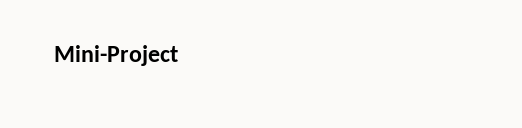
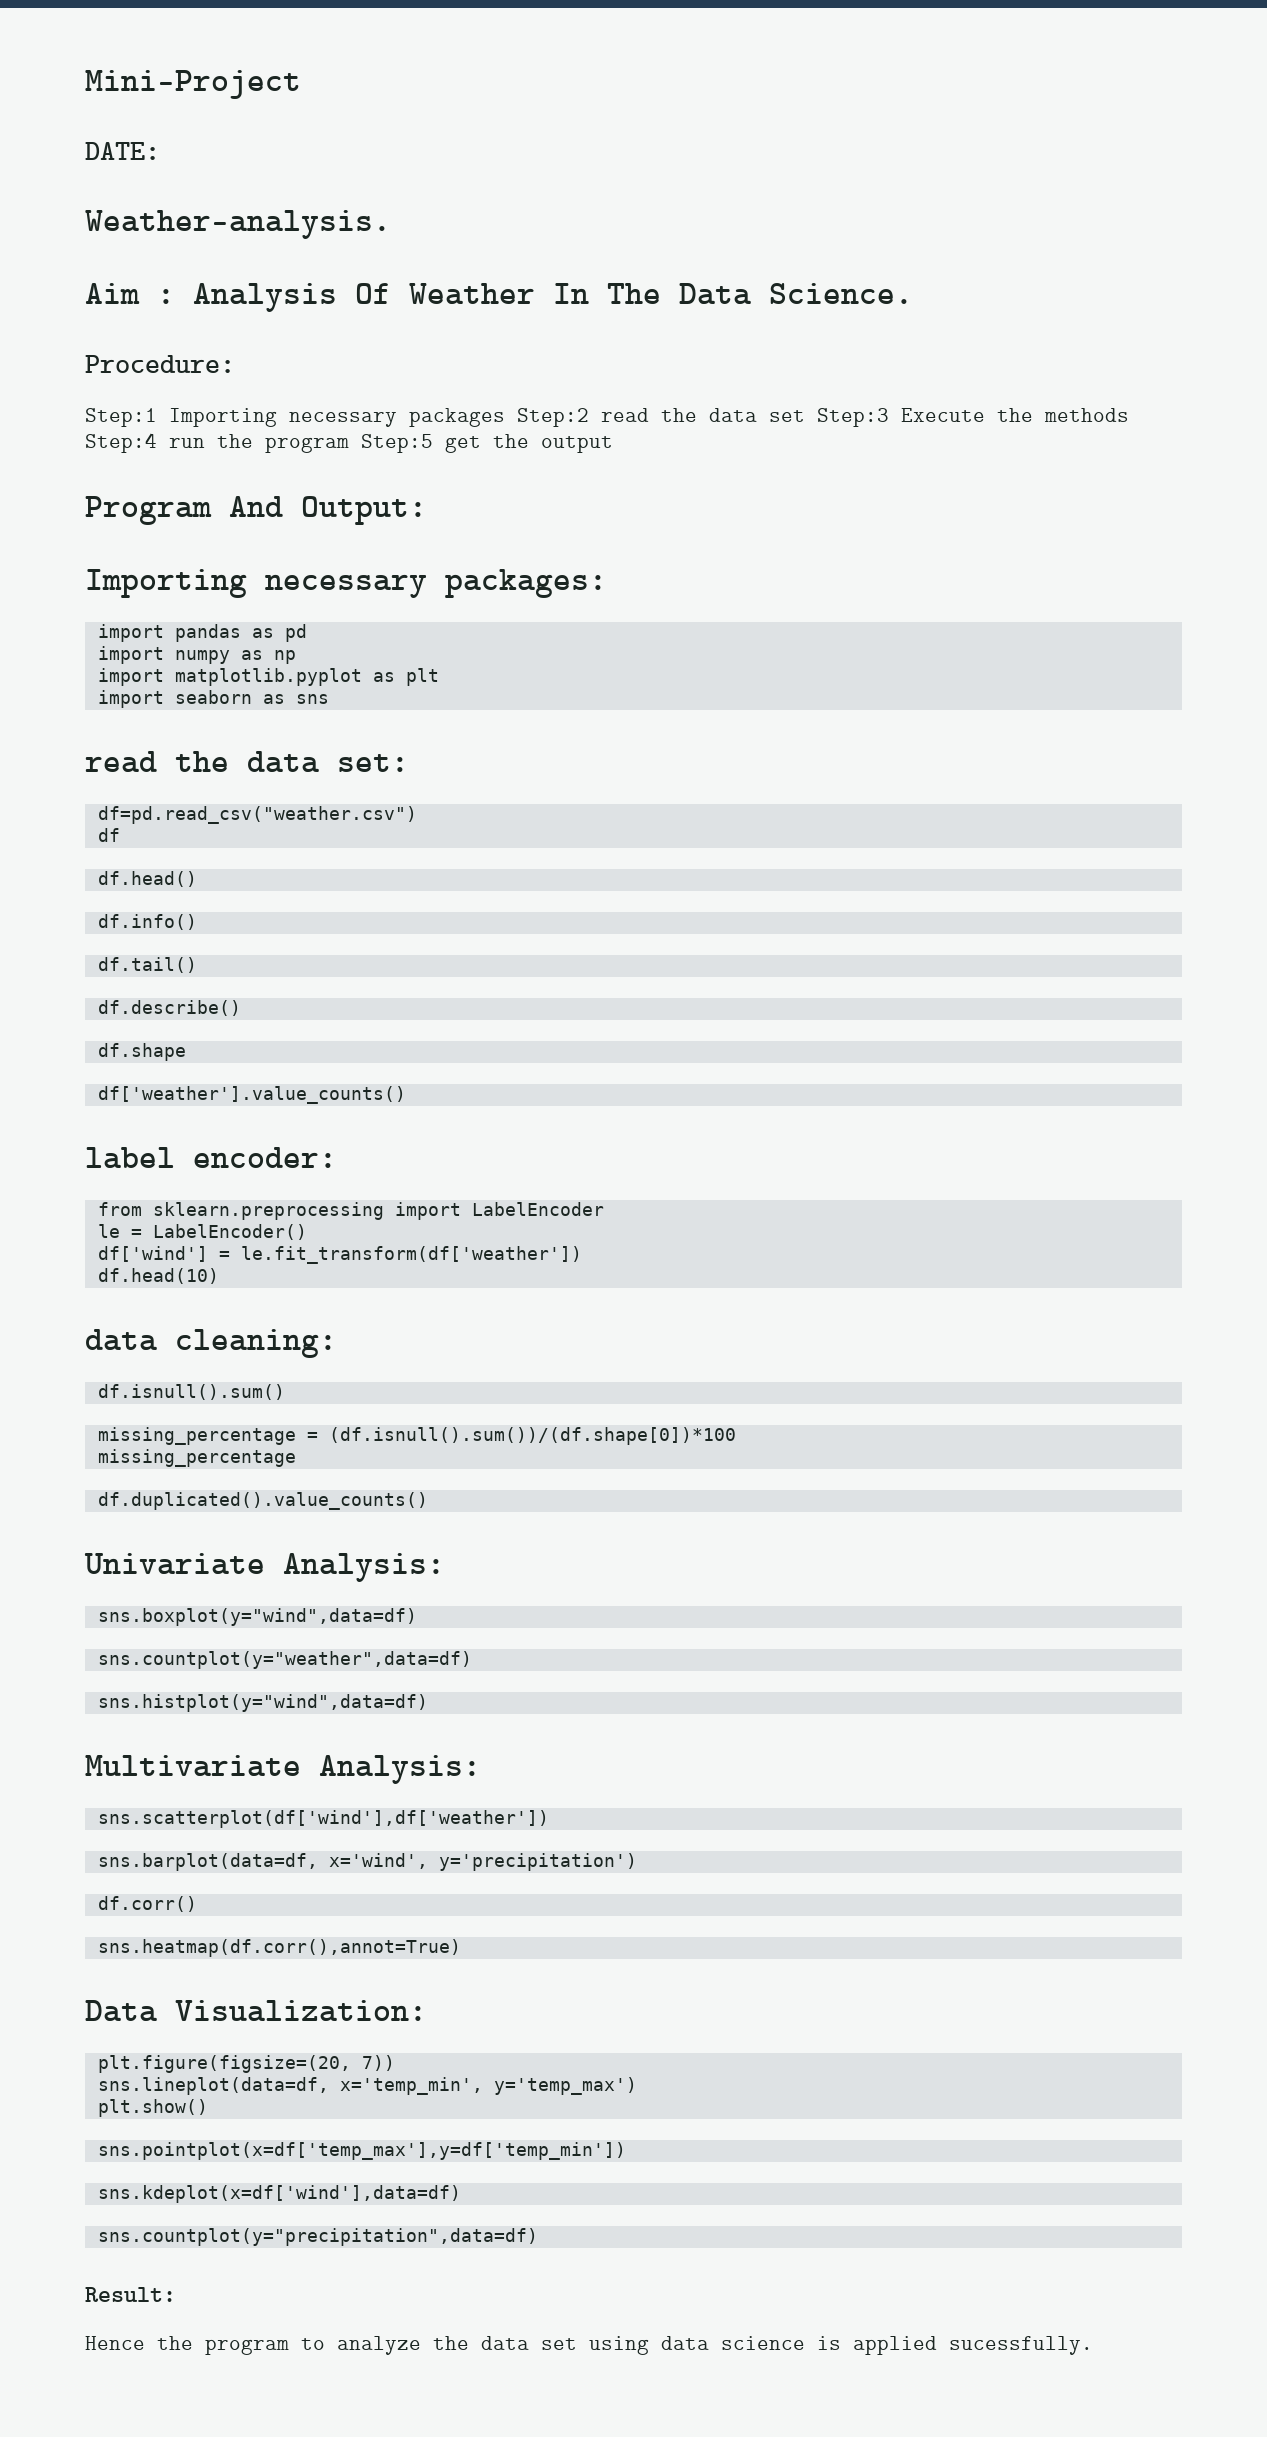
+ DATE:
+ Weather-analysis.
+ Aim : Analysis Of Weather In The Data Science.
+ Procedure:
+ Step:1 Importing necessary packages Step:2 read the data set Step:3 Execute the methods Step:4 run the program Step:5 get the output
+ Program And Output:
+ Importing necessary packages:
+ import pandas as pd
+ import numpy as np
+ import matplotlib.pyplot as plt
+ import seaborn as sns
+ read the data set:
+ df=pd.read_csv("weather.csv")
+ df
+ df.head()
+ df.info()
+ df.tail()
+ df.describe()
+ df.shape
+ df['weather'].value_counts()
+ label encoder:
+ from sklearn.preprocessing import LabelEncoder
+ le = LabelEncoder()
+ df['wind'] = le.fit_transform(df['weather'])
+ df.head(10)
+ data cleaning:
+ df.isnull().sum()
+ missing_percentage = (df.isnull().sum())/(df.shape[0])*100
+ missing_percentage
+ df.duplicated().value_counts()
+ Univariate Analysis:
+ sns.boxplot(y="wind",data=df)
+ sns.countplot(y="weather",data=df)
+ sns.histplot(y="wind",data=df)
+ Multivariate Analysis:
+ sns.scatterplot(df['wind'],df['weather'])
+ sns.barplot(data=df, x='wind', y='precipitation')
+ df.corr()
+ sns.heatmap(df.corr(),annot=True)
+ Data Visualization:
+ plt.figure(figsize=(20, 7))
+ sns.lineplot(data=df, x='temp_min', y='temp_max')
+ plt.show()
+ sns.pointplot(x=df['temp_max'],y=df['temp_min'])
+ sns.kdeplot(x=df['wind'],data=df)
+ sns.countplot(y="precipitation",data=df)
+ Result:
+ Hence the program to analyze the data set using data science is applied sucessfully.

